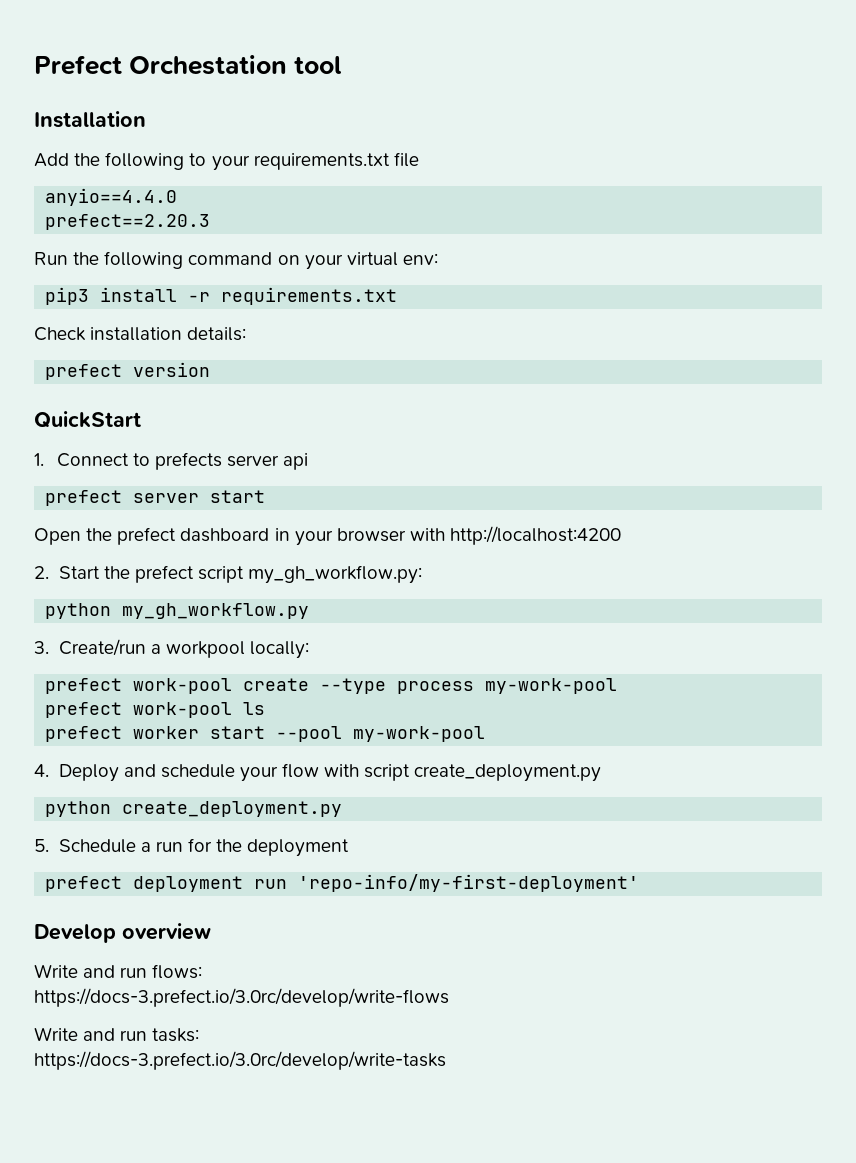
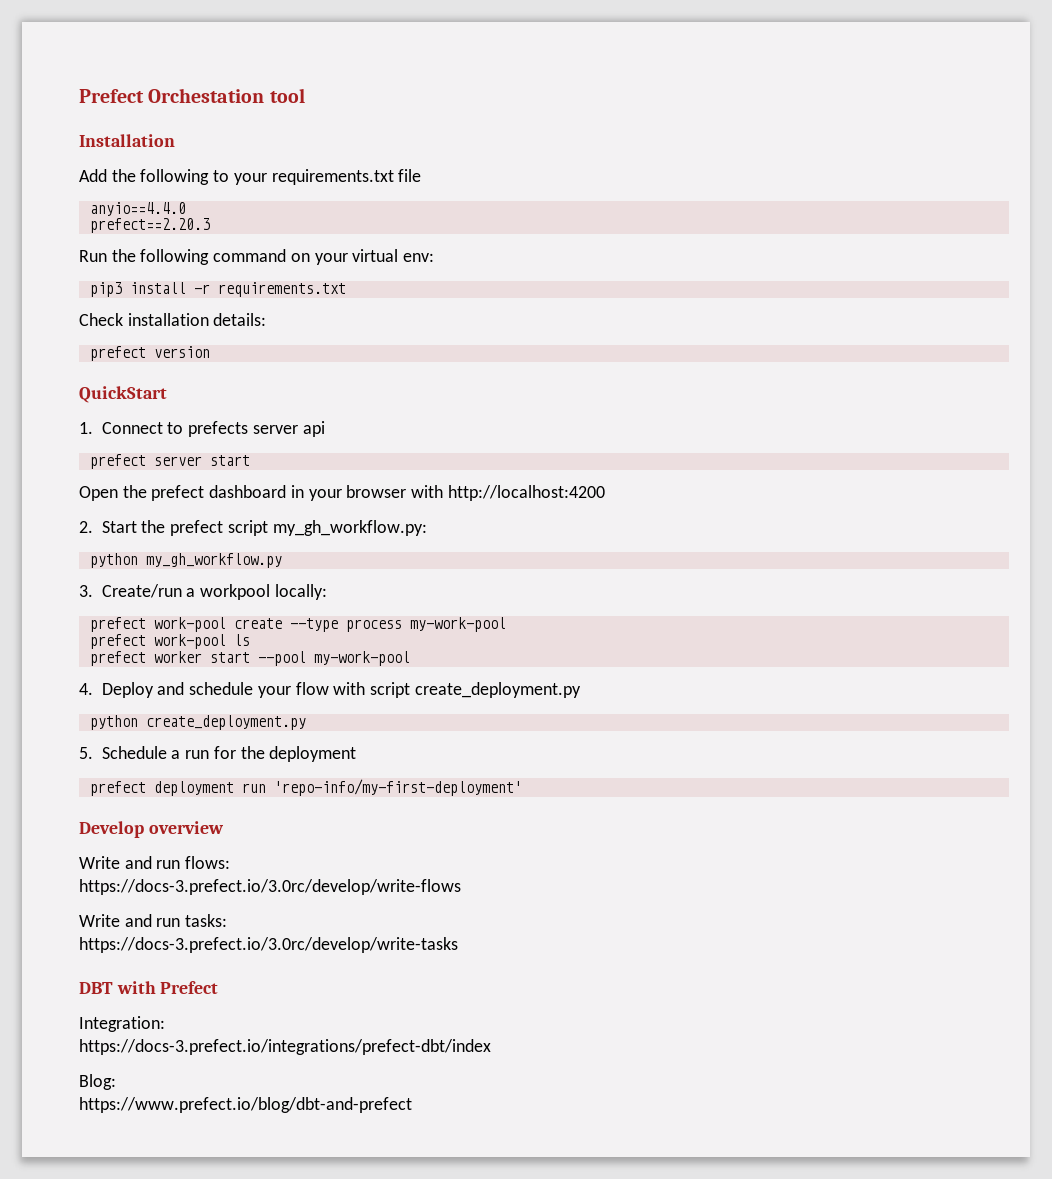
+ DBT with Prefect
+ Integration:
+ https://docs-3.prefect.io/integrations/prefect-dbt/index
+ Blog:
+ https://www.prefect.io/blog/dbt-and-prefect

